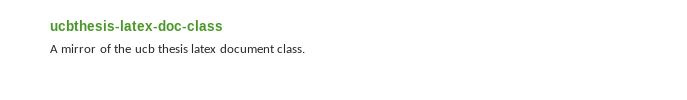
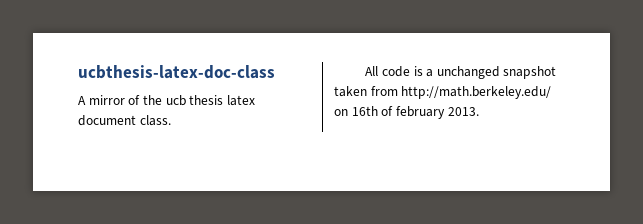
+ All code is a unchanged snapshot taken from http://math.berkeley.edu/ on 16th of february 2013.

